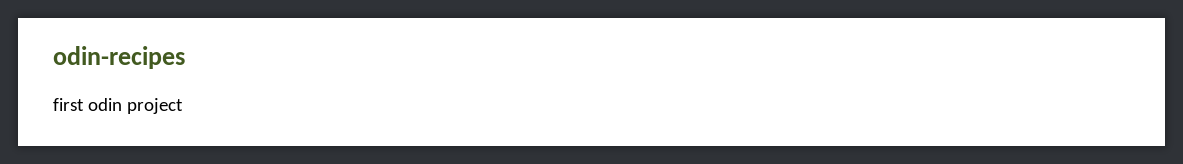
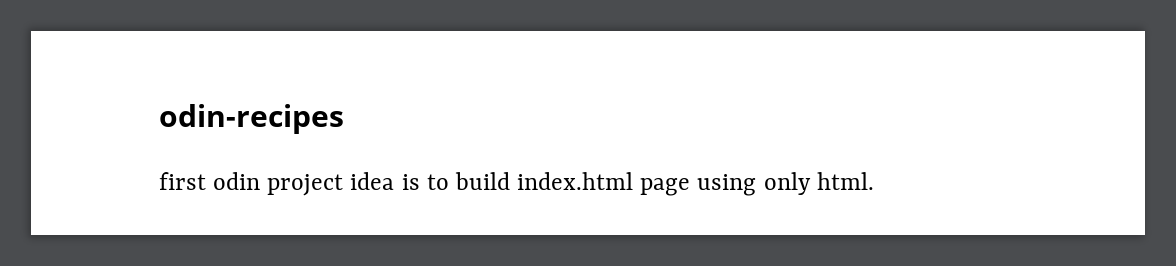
- first odin project
+ first odin project idea is to build index.html page using only html.

